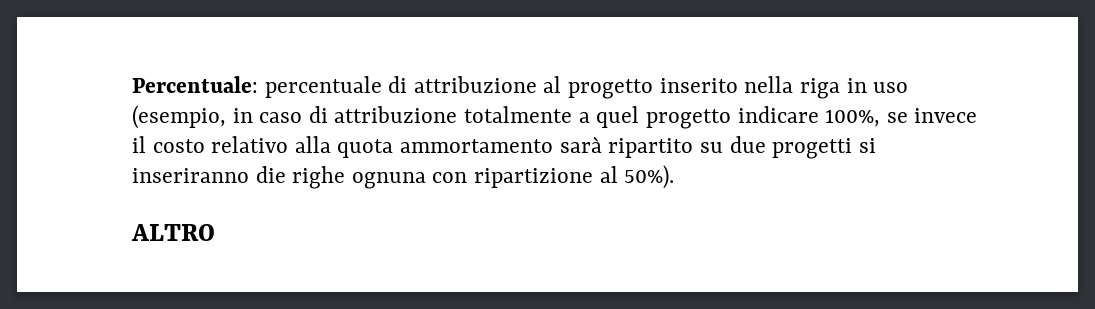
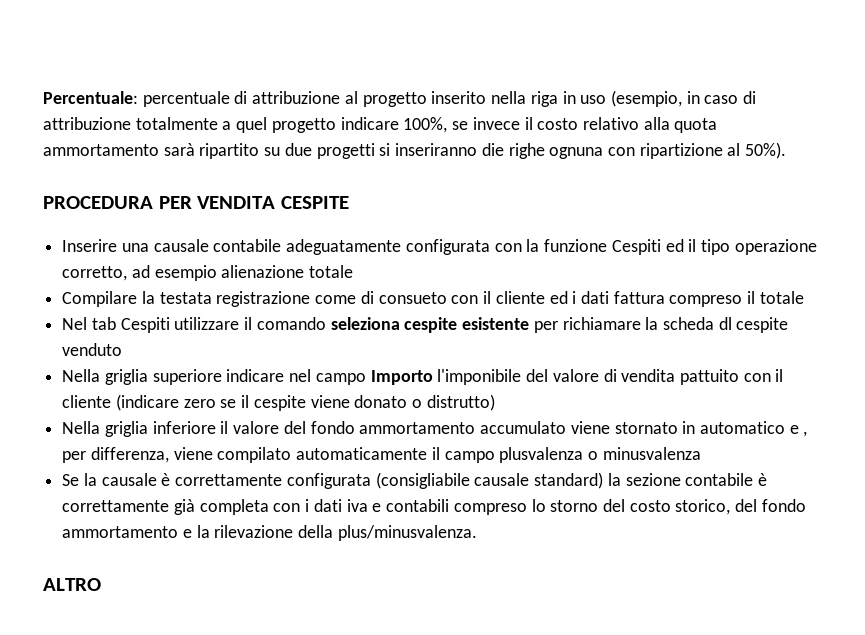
+ PROCEDURA PER VENDITA CESPITE
+ Inserire una causale contabile adeguatamente configurata con la funzione Cespiti ed il tipo operazione corretto, ad esempio alienazione totale
+ Compilare la testata registrazione come di consueto con il cliente ed i dati fattura compreso il totale
+ Nel tab Cespiti utilizzare il comando seleziona cespite esistente per richiamare la scheda dl cespite venduto
+ Nella griglia superiore indicare nel campo Importo l'imponibile del valore di vendita pattuito con il cliente (indicare zero se il cespite viene donato o distrutto)
+ Nella griglia inferiore il valore del fondo ammortamento accumulato viene stornato in automatico e , per differenza, viene compilato automaticamente il campo plusvalenza o minusvalenza
+ Se la causale è correttamente configurata (consigliabile causale standard) la sezione contabile è correttamente già completa con i dati iva e contabili compreso lo storno del costo storico, del fondo ammortamento e la rilevazione della plus/minusvalenza.

